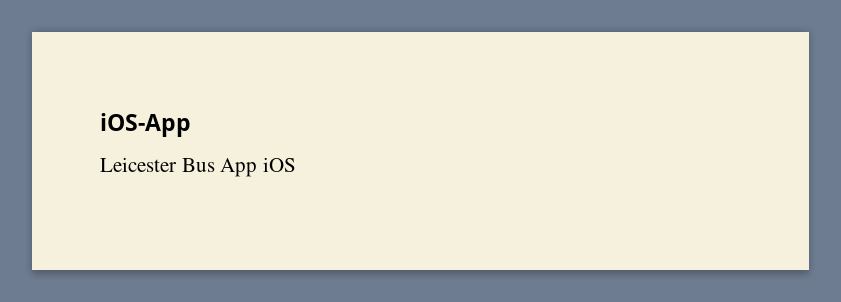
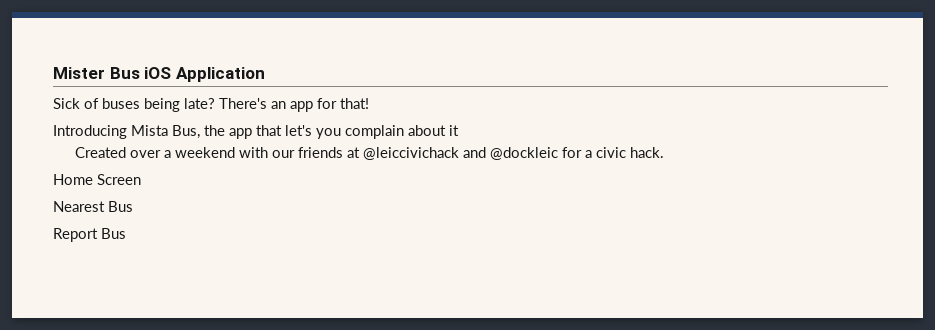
- iOS-App
- Leicester Bus App iOS
+ Mister Bus iOS Application
+ Sick of buses being late? There's an app for that!
+ Introducing Mista Bus, the app that let's you complain about it
+ Created over a weekend with our friends at @leiccivichack and @dockleic for a civic hack.
+ Home Screen
+ Nearest Bus
+ Report Bus

